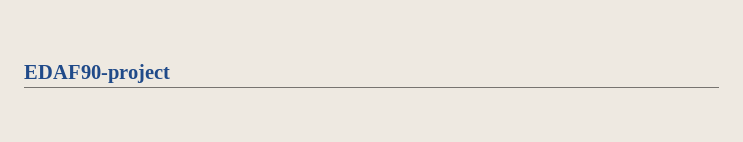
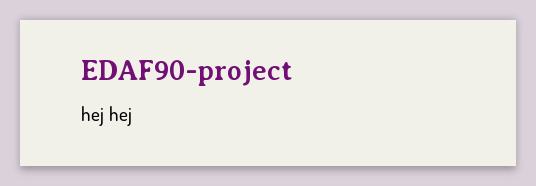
+ hej hej

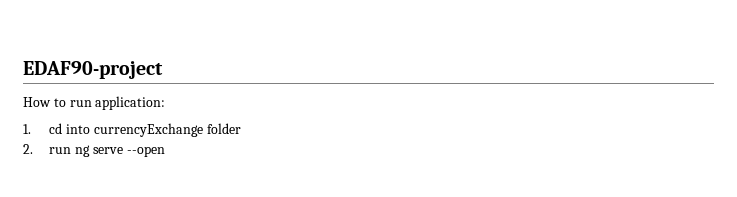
- hej hej
+ How to run application:
+ 1. cd into currencyExchange folder
+ 2. run ng serve --open

